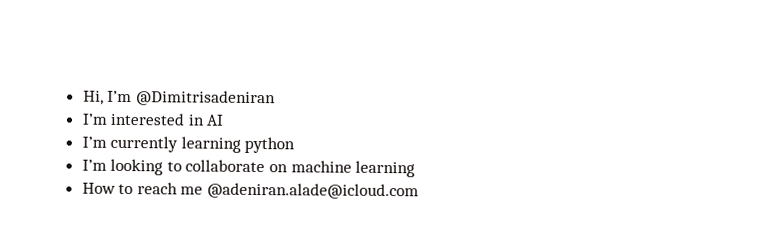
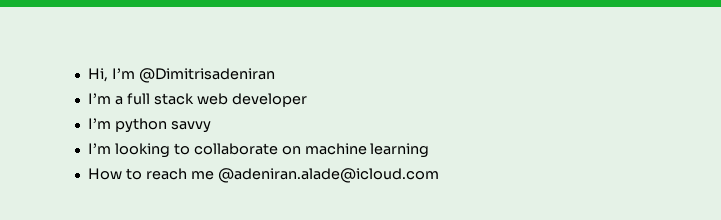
- I’m interested in AI
- I’m currently learning python
+ I’m a full stack web developer
+ I’m python savvy

